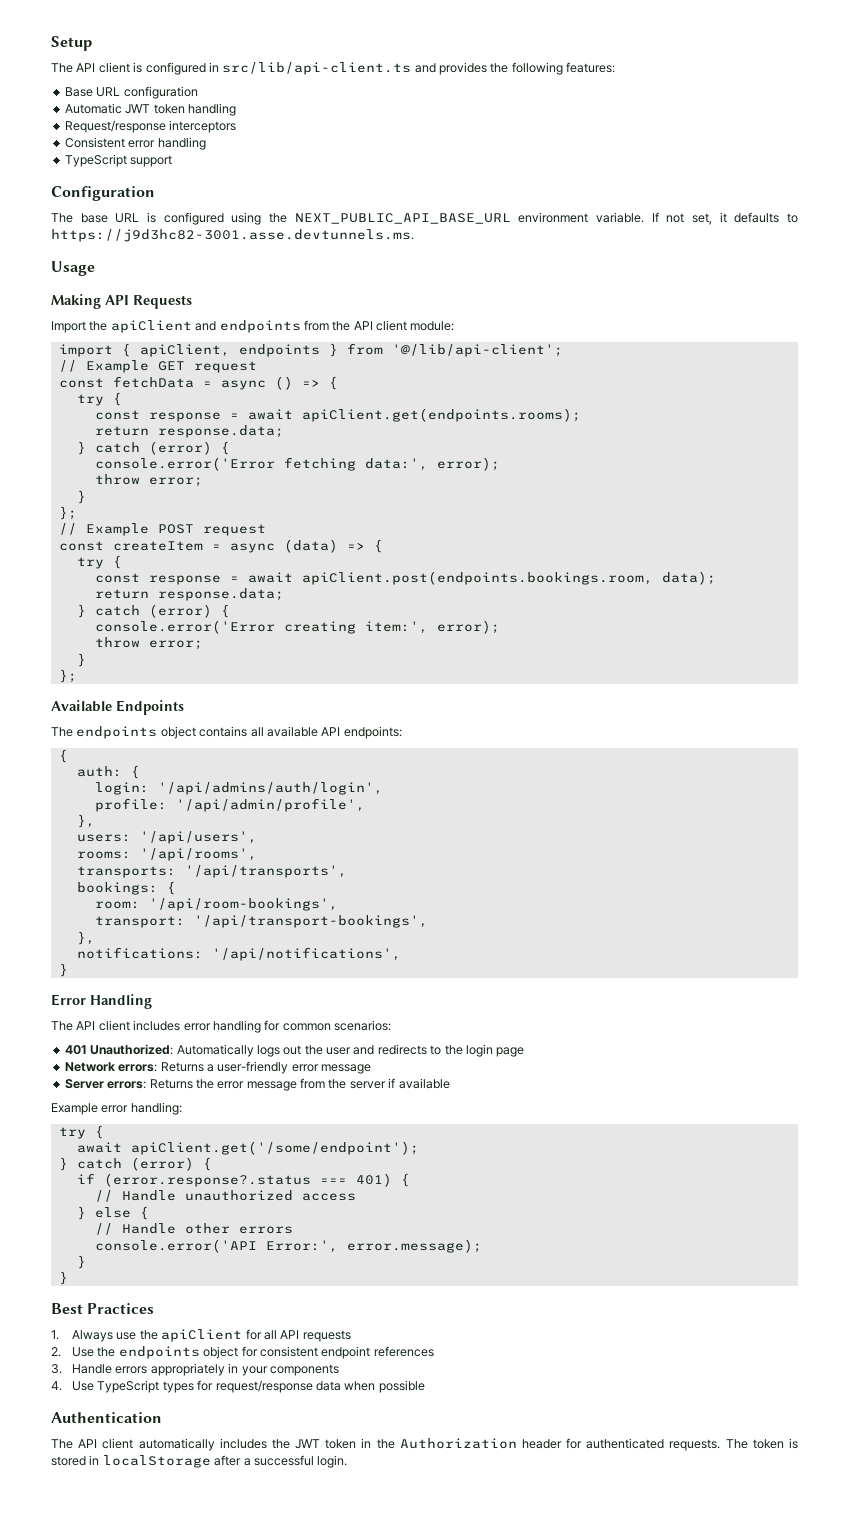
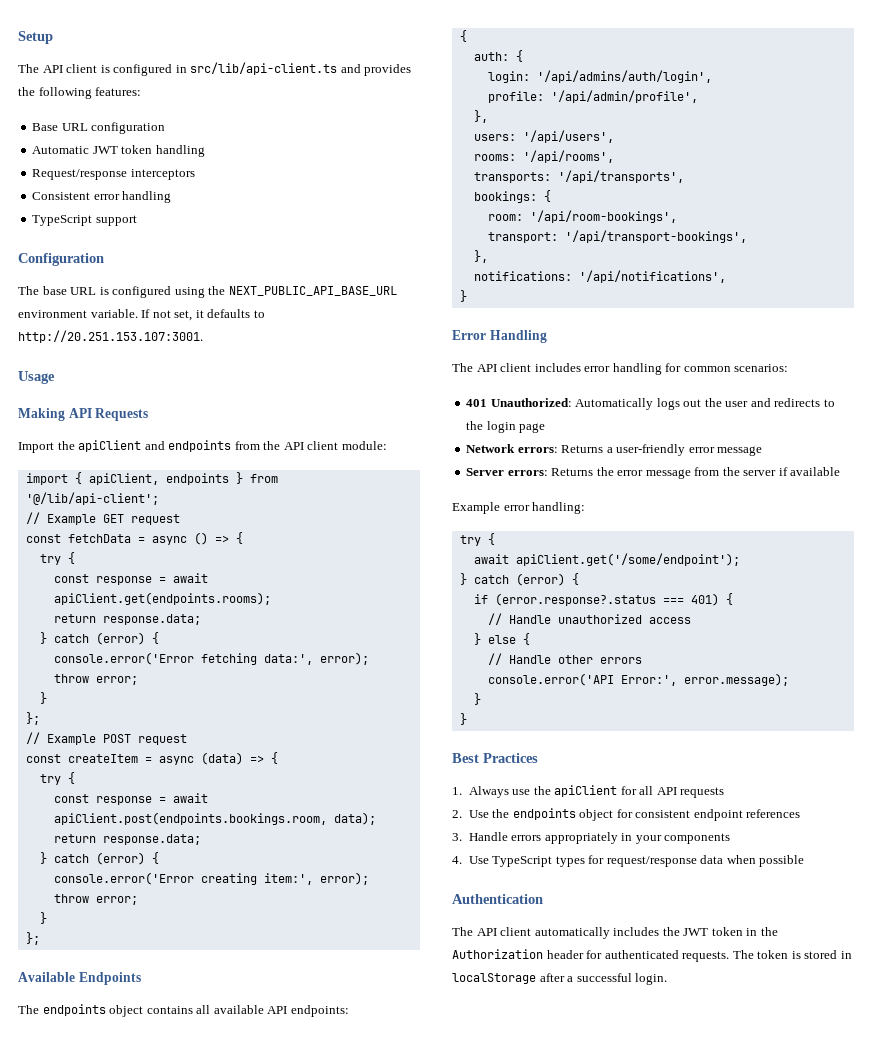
- If not set, it defaults to https://j9d3hc82-3001.asse.devtunnels.ms.
+ If not set, it defaults to http://20.251.153.107:3001.

